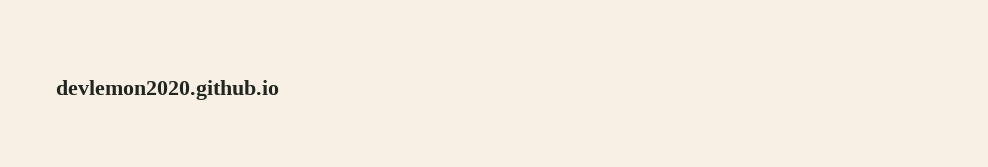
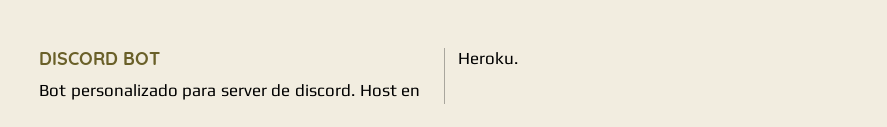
- devlemon2020.github.io
+ DISCORD BOT
+ Bot personalizado para server de discord. Host en Heroku.

